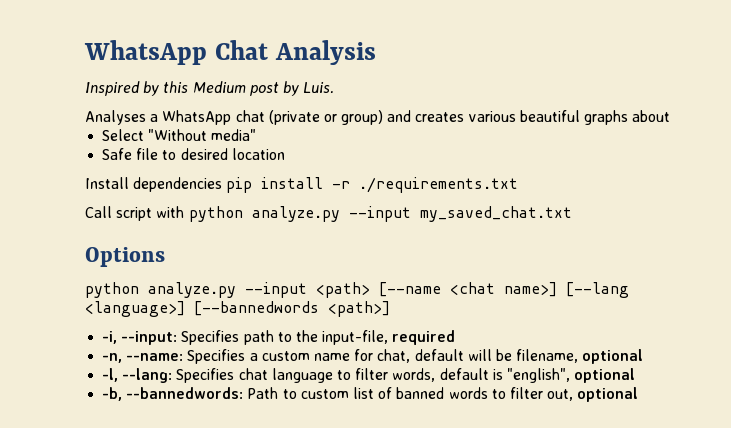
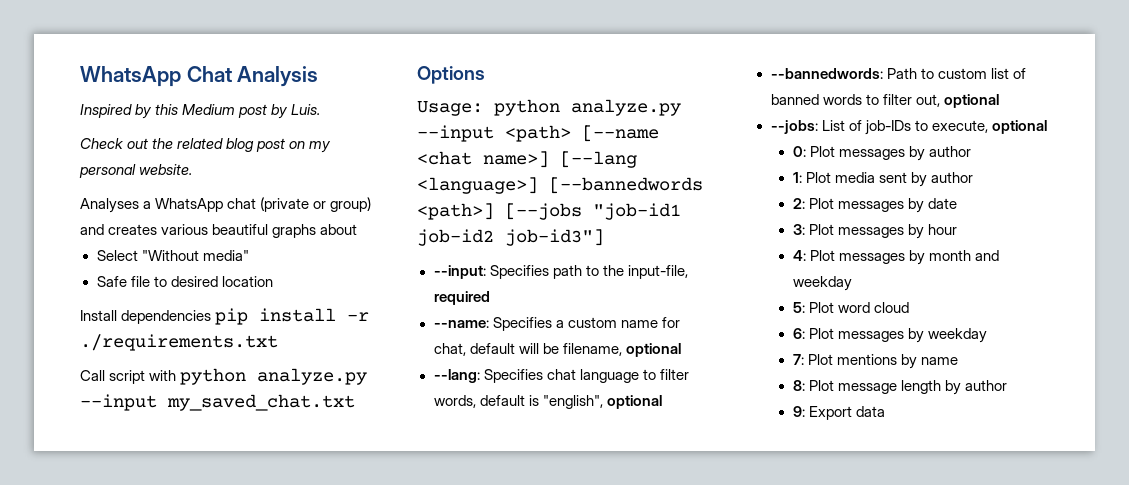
+ Check out the related blog post on my personal website.
- python analyze.py --input <path> [--name <chat name>] [--lang <language>] [--bannedwords <path>]
- -i, --input: Specifies path to the input-file, required
+ Usage: python analyze.py --input <path> [--name <chat name>] [--lang <language>] [--bannedwords <path>] [--jobs "job-id1 job-id2 job-id3"]
+ --input: Specifies path to the input-file, required
- -n, --name: Specifies a custom name for chat, default will be filename, optional
+ --name: Specifies a custom name for chat, default will be filename, optional
- -l, --lang: Specifies chat language to filter words, default is "english", optional
+ --lang: Specifies chat language to filter words, default is "english", optional
- -b, --bannedwords: Path to custom list of banned words to filter out, optional
+ --bannedwords: Path to custom list of banned words to filter out, optional
+ --jobs: List of job-IDs to execute, optional
+ 0: Plot messages by author
+ 1: Plot media sent by author
+ 2: Plot messages by date
+ 3: Plot messages by hour
+ 4: Plot messages by month and weekday
+ 5: Plot word cloud
+ 6: Plot messages by weekday
+ 7: Plot mentions by name
+ 8: Plot message length by author
+ 9: Export data

